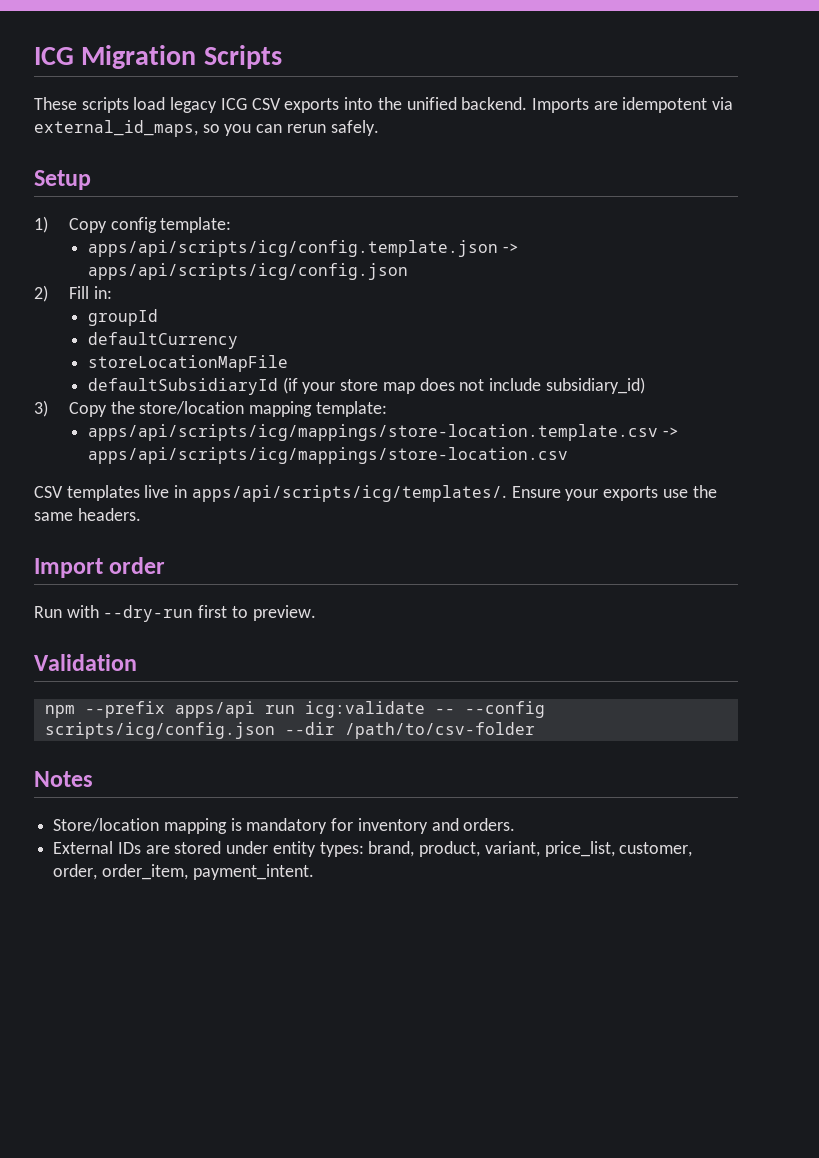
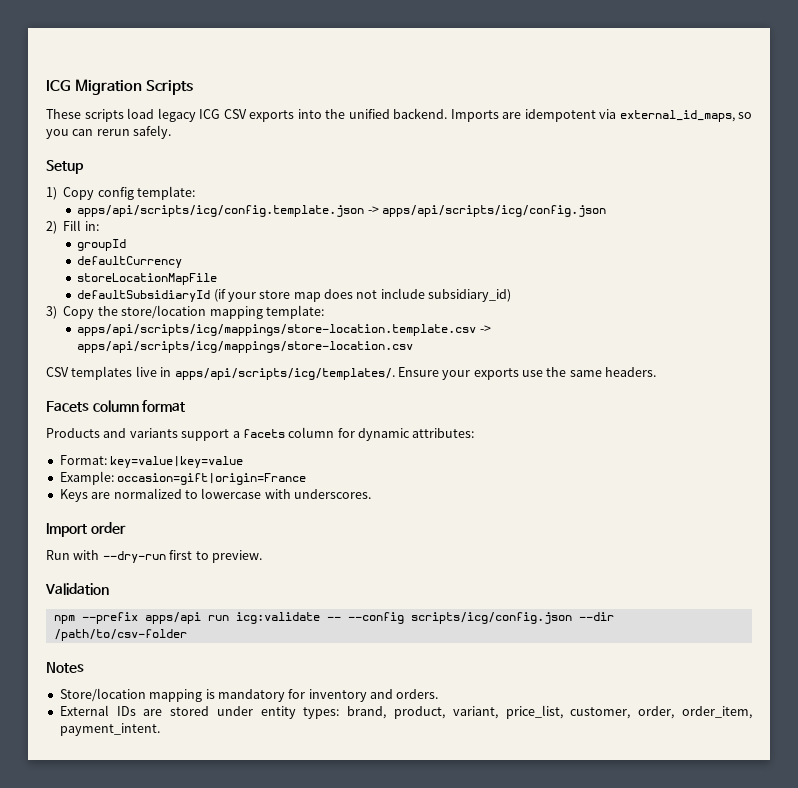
+ Facets column format
+ Products and variants support a facets column for dynamic attributes:
+ Format: key=value|key=value
+ Example: occasion=gift|origin=France
+ Keys are normalized to lowercase with underscores.

